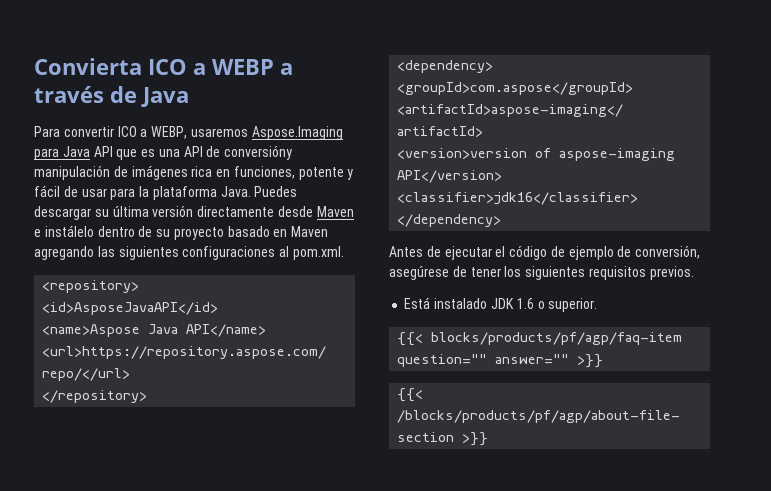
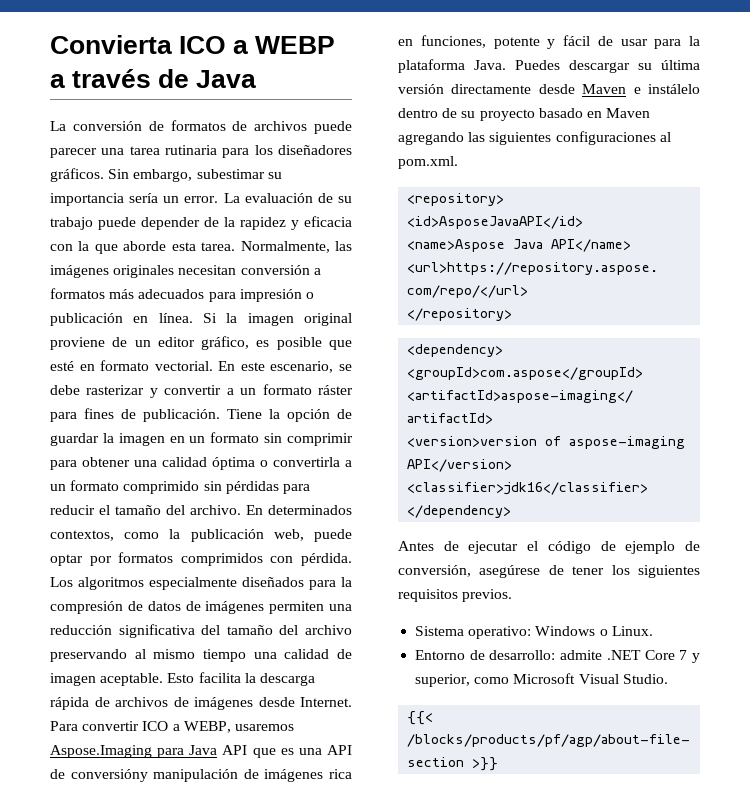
+ La conversión de formatos de archivos puede parecer una tarea rutinaria para los diseñadores gráficos. Sin embargo, subestimar su importancia sería un error. La evaluación de su trabajo puede depender de la rapidez y eficacia con la que aborde esta tarea. Normalmente, las imágenes originales necesitan conversión a formatos más adecuados para impresión o publicación en línea. Si la imagen original proviene de un editor gráfico, es posible que esté en formato vectorial. En este escenario, se debe rasterizar y convertir a un formato ráster para fines de publicación. Tiene la opción de guardar la imagen en un formato sin comprimir para obtener una calidad óptima o convertirla a un formato comprimido sin pérdidas para reducir el tamaño del archivo. En determinados contextos, como la publicación web, puede optar por formatos comprimidos con pérdida. Los algoritmos especialmente diseñados para la compresión de datos de imágenes permiten una reducción significativa del tamaño del archivo preservando al mismo tiempo una calidad de imagen aceptable. Esto facilita la descarga rápida de archivos de imágenes desde Internet.
- Está instalado JDK 1.6 o superior.
- {{< blocks/products/pf/agp/faq-item question="" answer="" >}}
+ Sistema operativo: Windows o Linux.
+ Entorno de desarrollo: admite .NET Core 7 y superior, como Microsoft Visual Studio.

